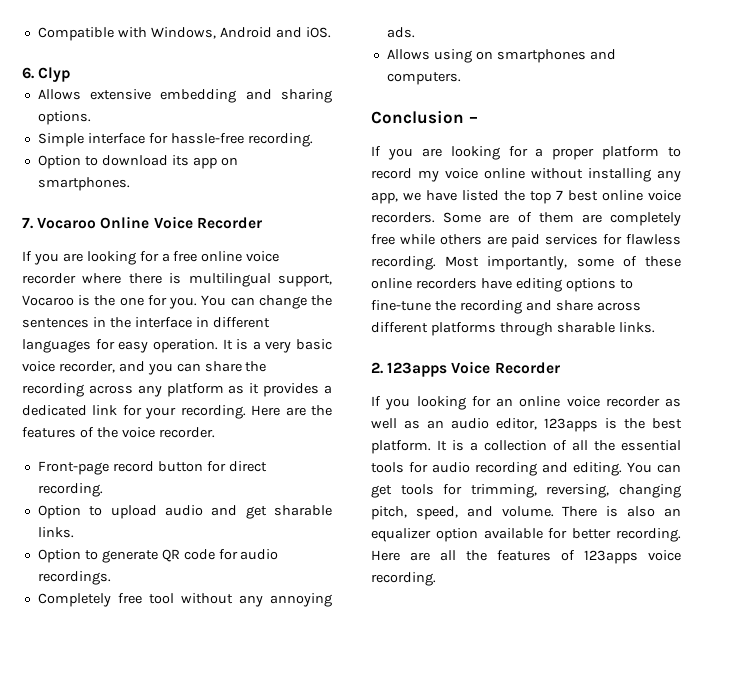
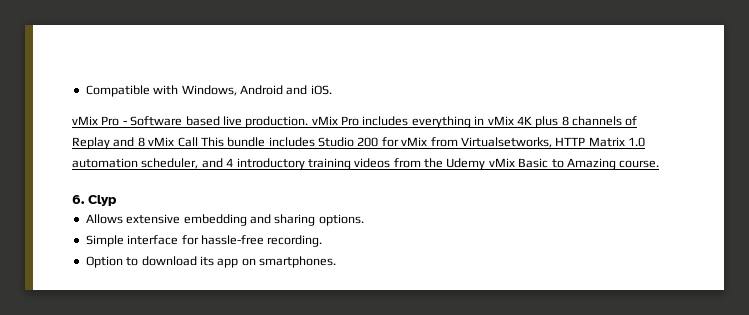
+ vMix Pro - Software based live production. vMix Pro includes everything in vMix 4K plus 8 channels of Replay and 8 vMix Call This bundle includes Studio 200 for vMix from Virtualsetworks, HTTP Matrix 1.0 automation scheduler, and 4 introductory training videos from the Udemy vMix Basic to Amazing course.
- 7. Vocaroo Online Voice Recorder
- If you are looking for a free online voice recorder where there is multilingual support, Vocaroo is the one for you. You can change the sentences in the interface in different languages for easy operation. It is a very basic voice recorder, and you can share the recording across any platform as it provides a dedicated link for your recording. Here are the features of the voice recorder.
- Front-page record button for direct recording.
- Option to upload audio and get sharable links.
- Option to generate QR code for audio recordings.
- Completely free tool without any annoying ads.
- Allows using on smartphones and computers.
- Conclusion –
- If you are looking for a proper platform to record my voice online without installing any app, we have listed the top 7 best online voice recorders. Some are of them are completely free while others are paid services for flawless recording. Most importantly, some of these online recorders have editing options to fine-tune the recording and share across different platforms through sharable links.
- 2. 123apps Voice Recorder
- If you looking for an online voice recorder as well as an audio editor, 123apps is the best platform. It is a collection of all the essential tools for audio recording and editing. You can get tools for trimming, reversing, changing pitch, speed, and volume. There is also an equalizer option available for better recording. Here are all the features of 123apps voice recording.

